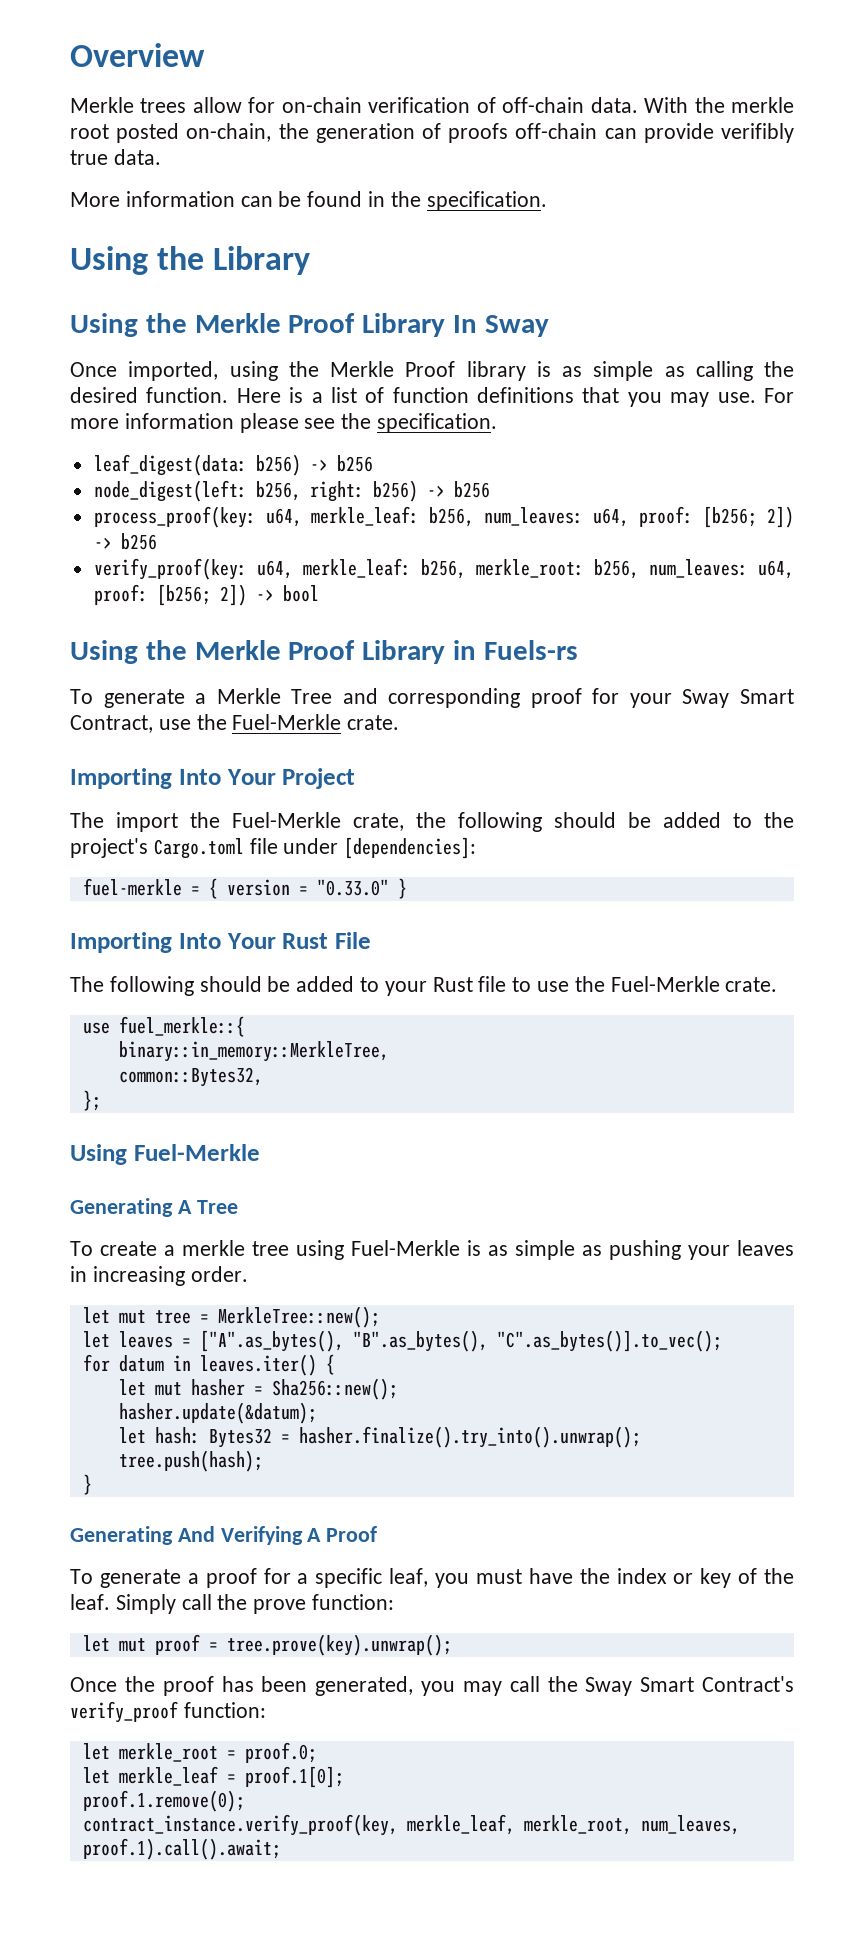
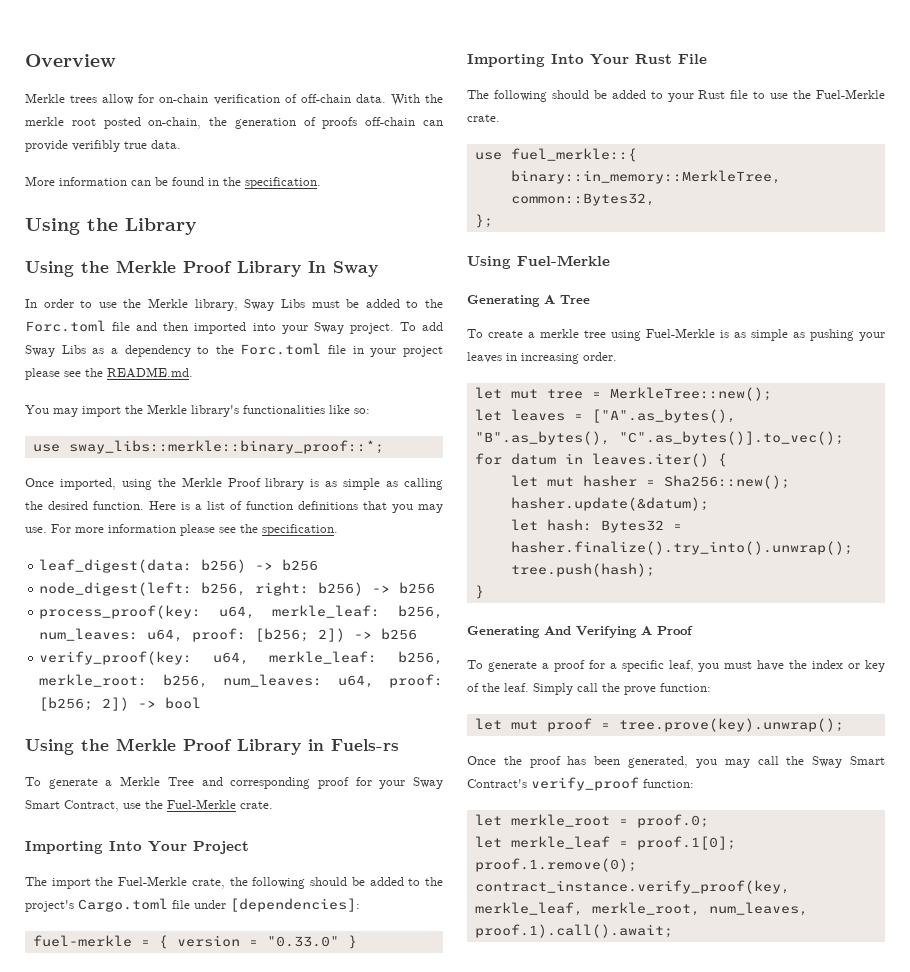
+ In order to use the Merkle library, Sway Libs must be added to the Forc.toml file and then imported into your Sway project. To add Sway Libs as a dependency to the Forc.toml file in your project please see the README.md.
+ You may import the Merkle library's functionalities like so:
+ use sway_libs::merkle::binary_proof::*;

